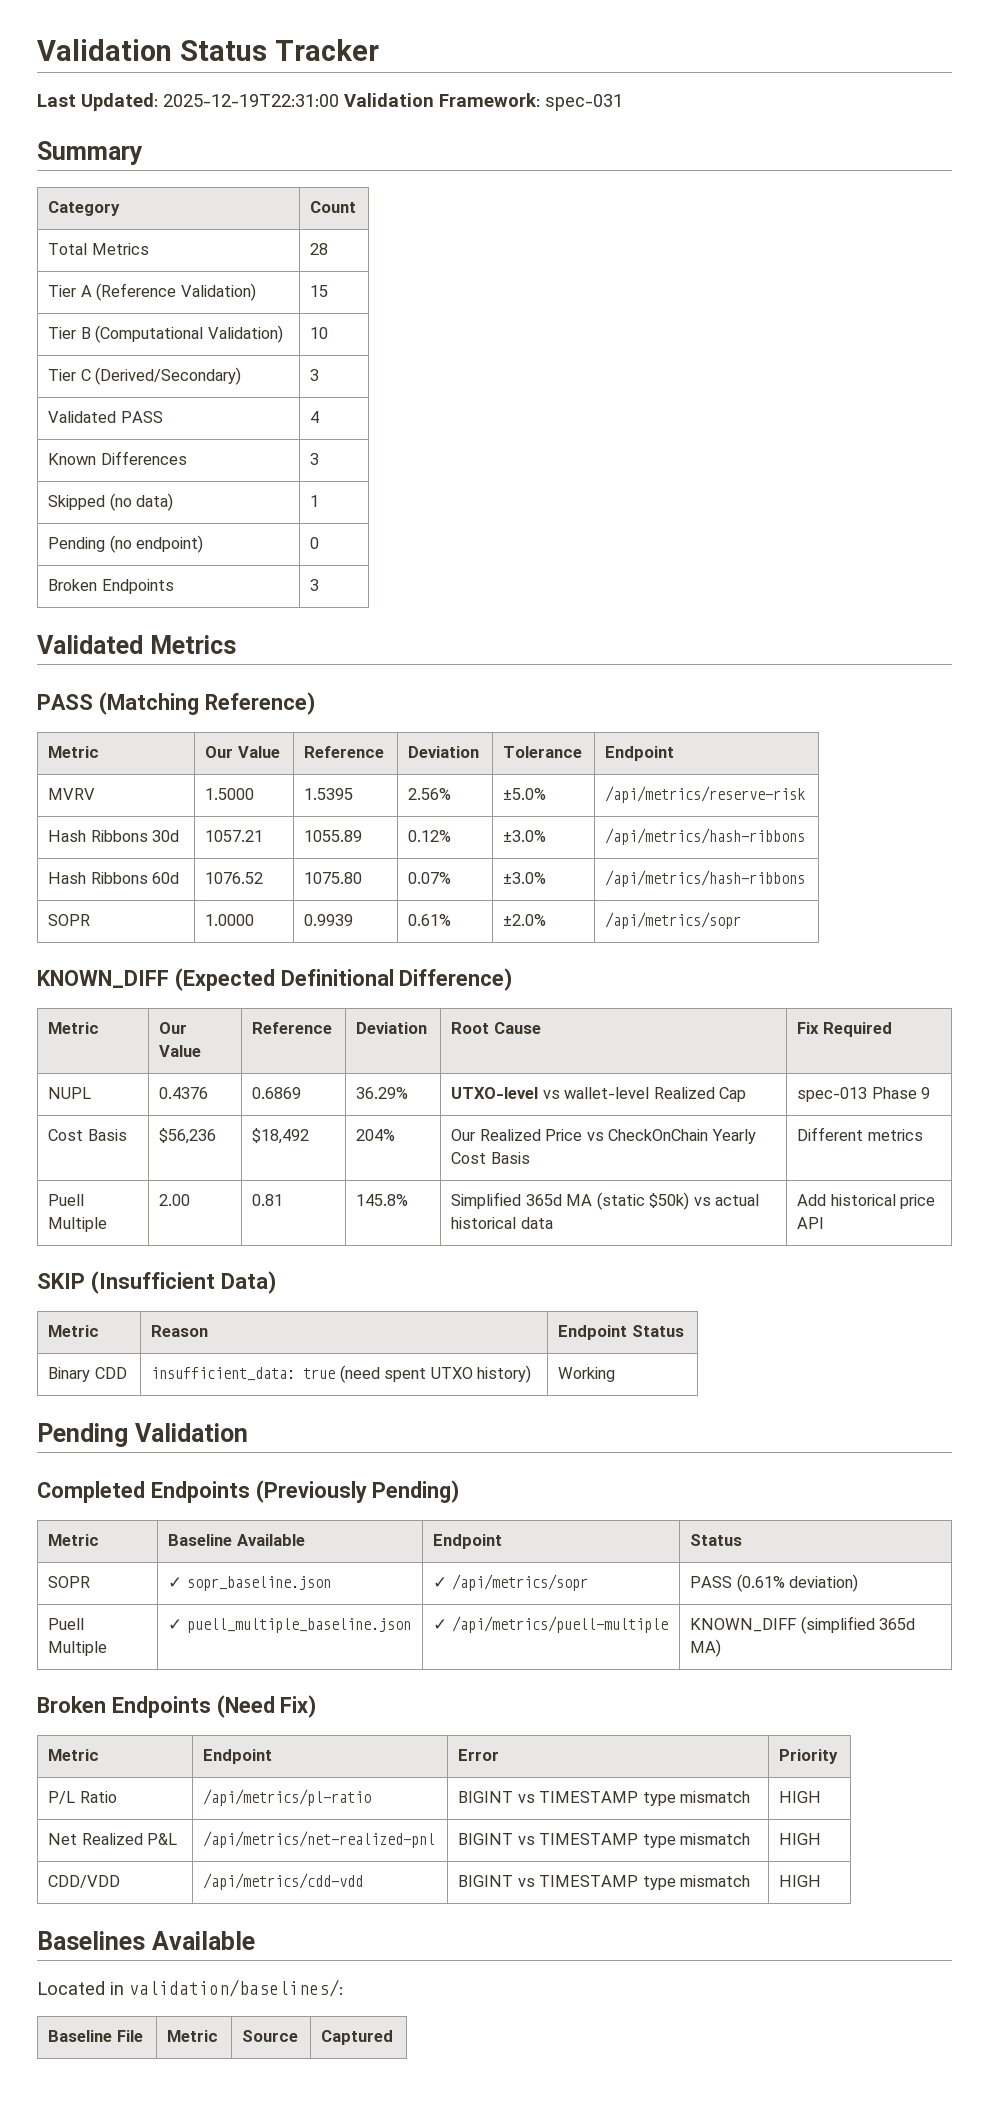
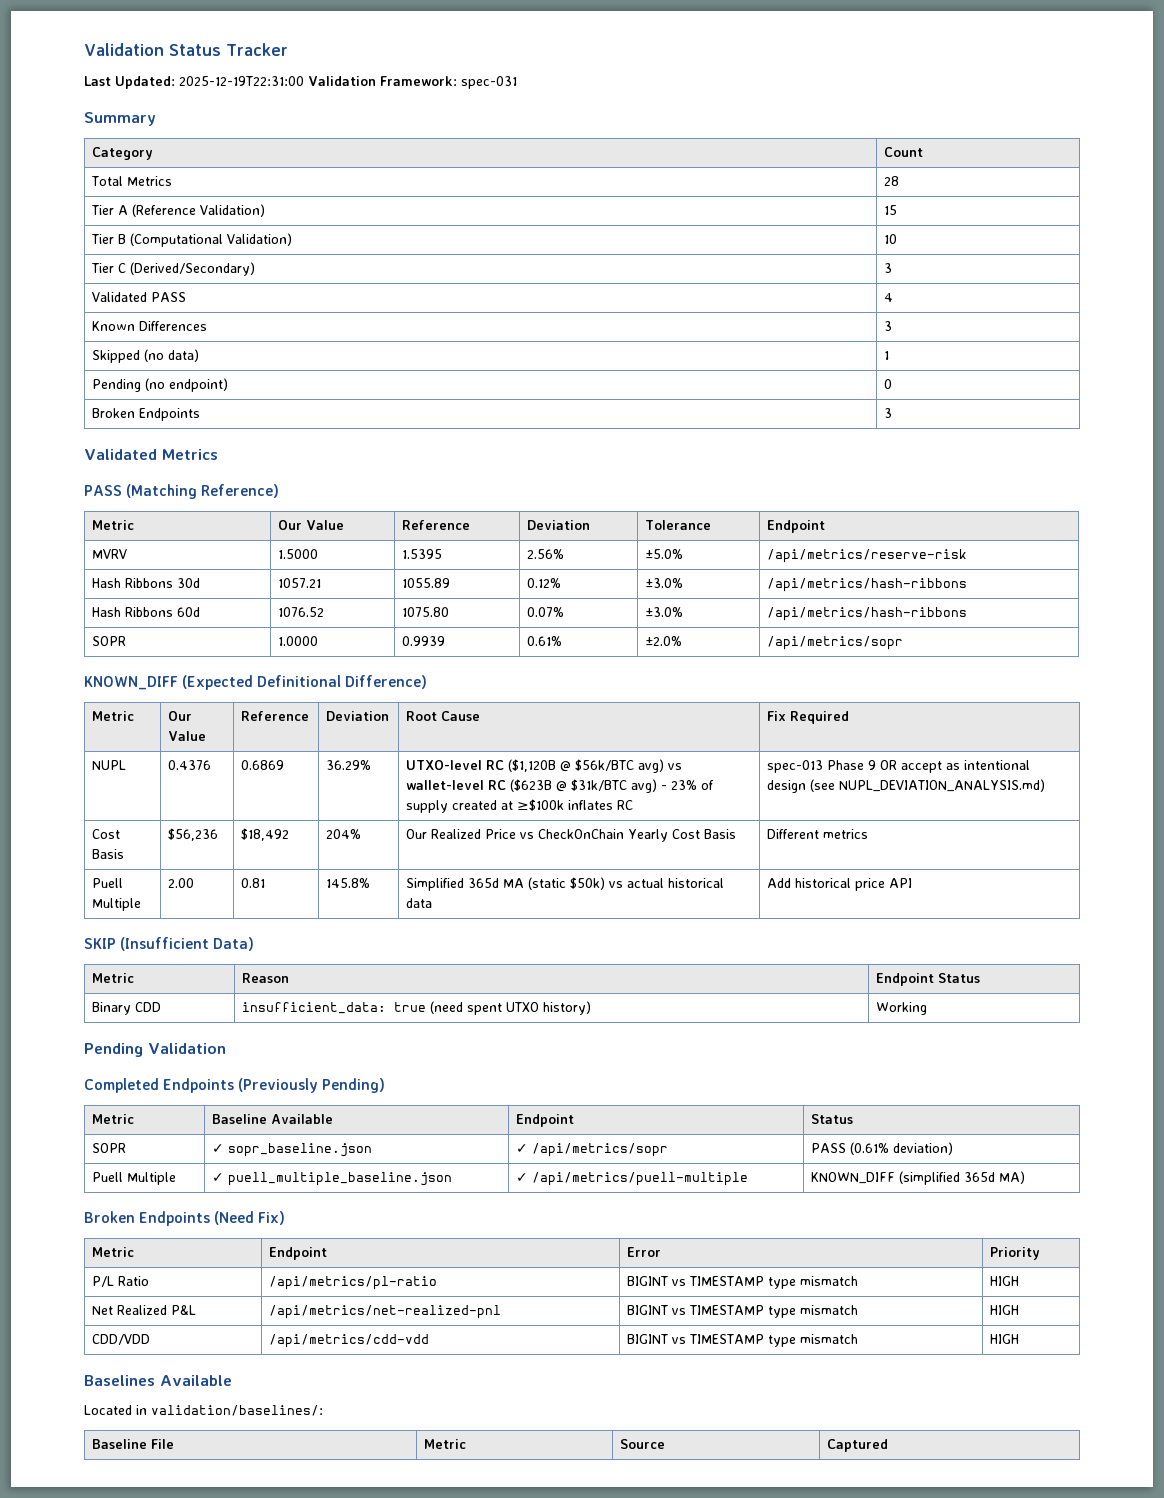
- NUPL | 0.4376 | 0.6869 | 36.29% | UTXO-level vs wallet-level Realized Cap | spec-013 Phase 9
+ NUPL | 0.4376 | 0.6869 | 36.29% | UTXO-level RC ($1,120B @ $56k/BTC avg) vs wallet-level RC ($623B @ $31k/BTC avg) - 23% of supply created at ≥$100k inflates RC | spec-013 Phase 9 OR accept as intentional design (see NUPL_DEVIATION_ANALYSIS.md)

